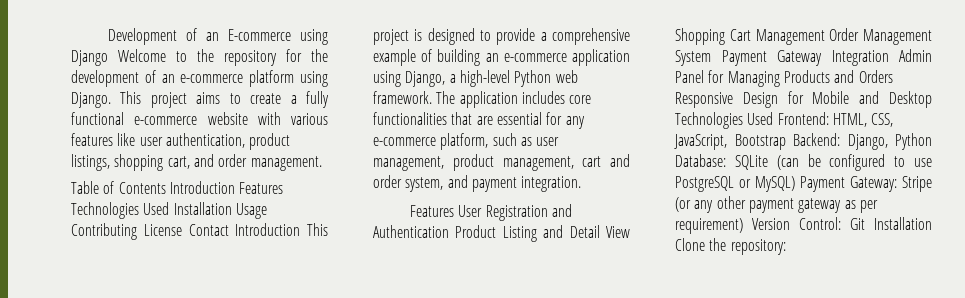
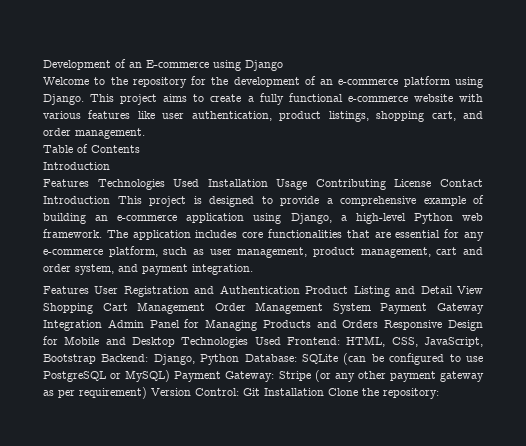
- Development of an E-commerce using Django Welcome to the repository for the development of an e-commerce platform using Django.
+ Development of an E-commerce using Django
+ Welcome to the repository for the development of an e-commerce platform using Django.
- Table of Contents Introduction Features Technologies Used Installation Usage Contributing License Contact Introduction This project is designed to provide a comprehensive example of building an e-commerce application using Django, a high-level Python web framework.
+ Table of Contents
+ Introduction
+ Features Technologies Used Installation Usage Contributing License Contact Introduction This project is designed to provide a comprehensive example of building an e-commerce application using Django, a high-level Python web framework.

